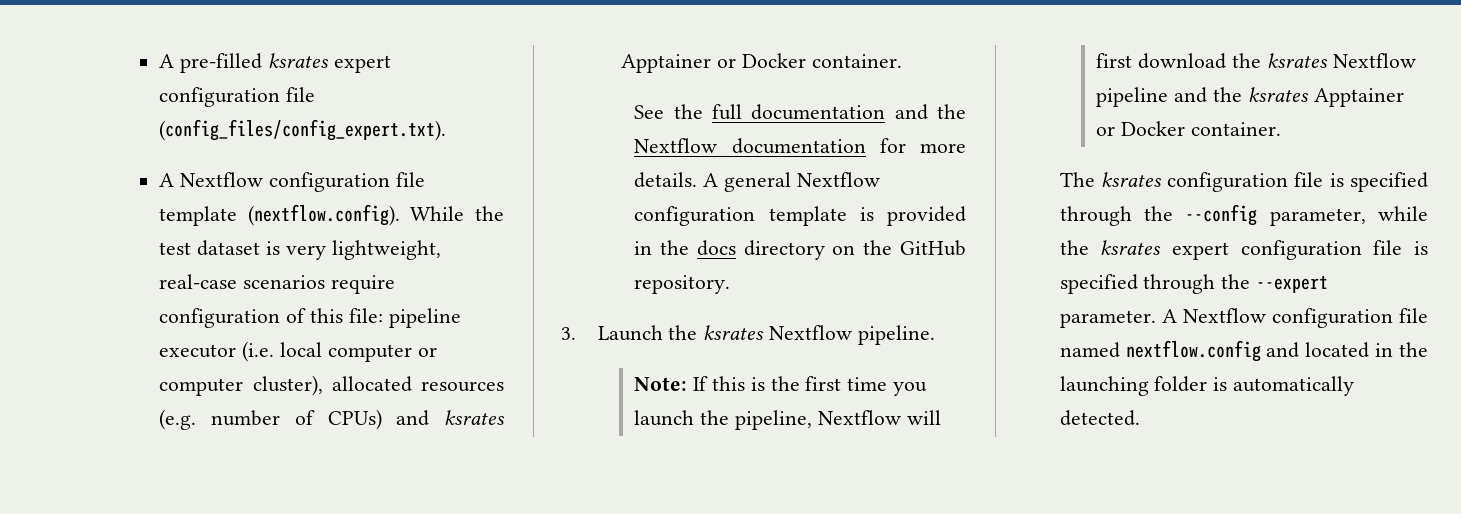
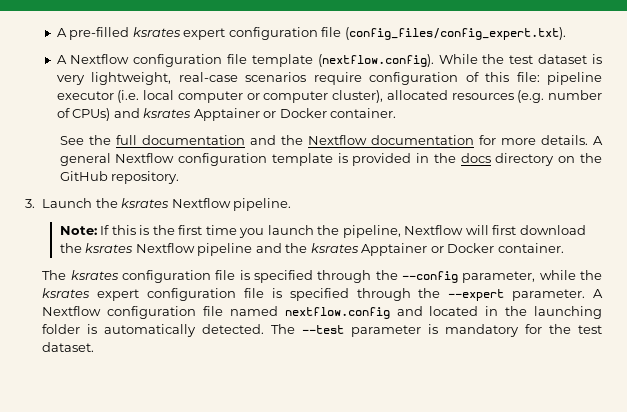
+ The --test parameter is mandatory for the test dataset.

